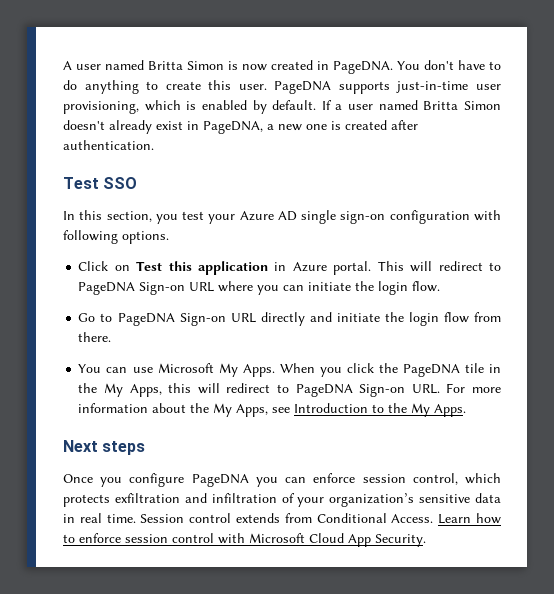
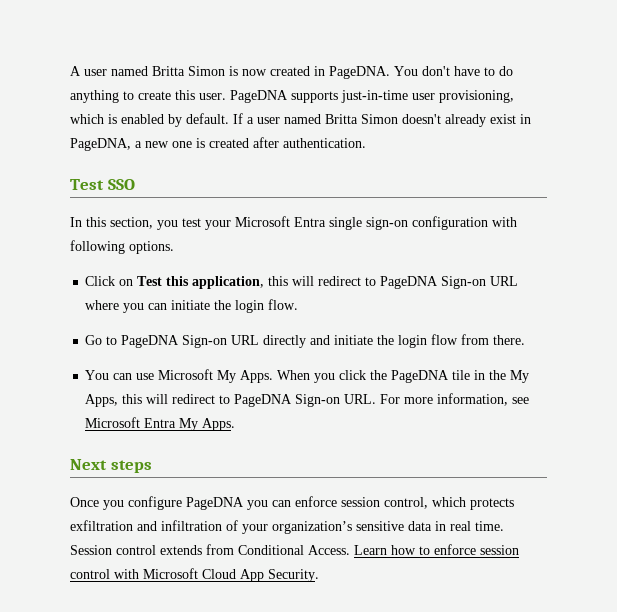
- In this section, you test your Azure AD single sign-on configuration with following options.
+ In this section, you test your Microsoft Entra single sign-on configuration with following options.
- Click on Test this application in Azure portal. This will redirect to PageDNA Sign-on URL where you can initiate the login flow.
+ Click on Test this application, this will redirect to PageDNA Sign-on URL where you can initiate the login flow.
- When you click the PageDNA tile in the My Apps, this will redirect to PageDNA Sign-on URL. For more information about the My Apps, see Introduction to the My Apps.
+ When you click the PageDNA tile in the My Apps, this will redirect to PageDNA Sign-on URL. For more information, see Microsoft Entra My Apps.

